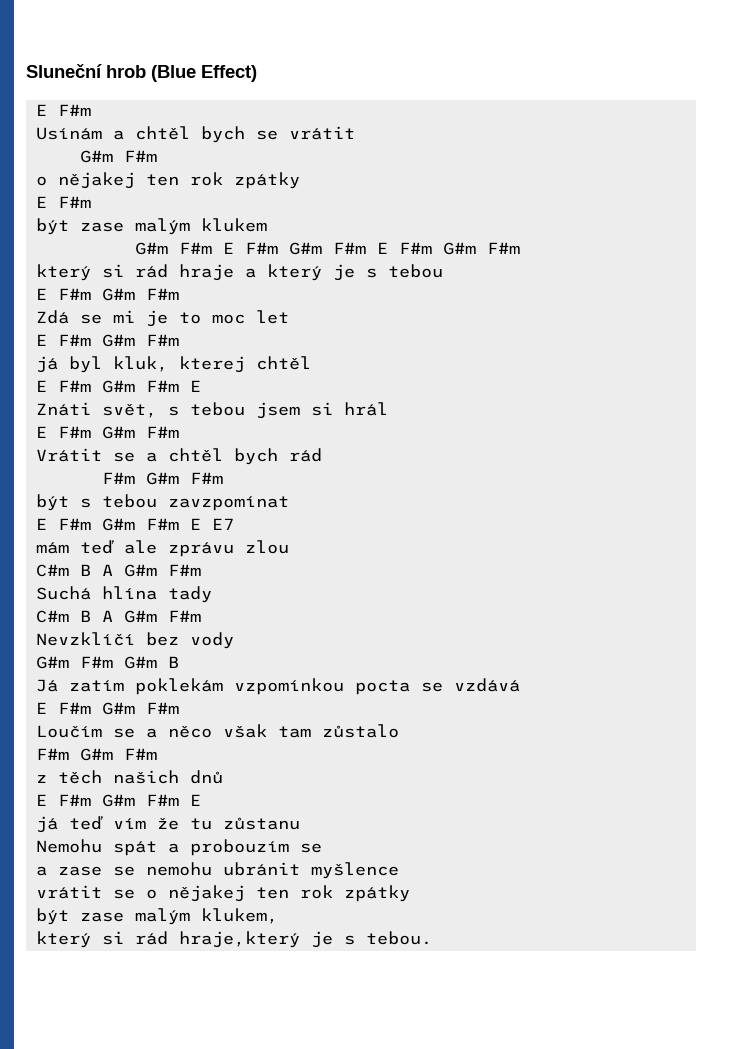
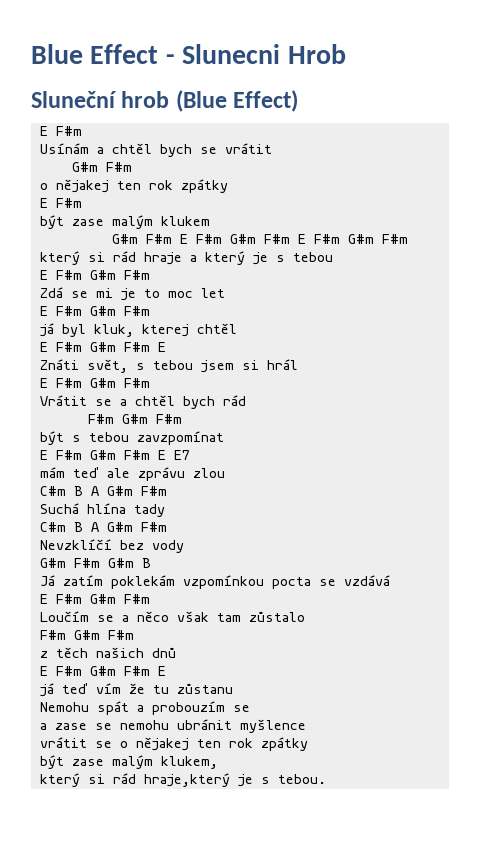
+ Blue Effect - Slunecni Hrob

